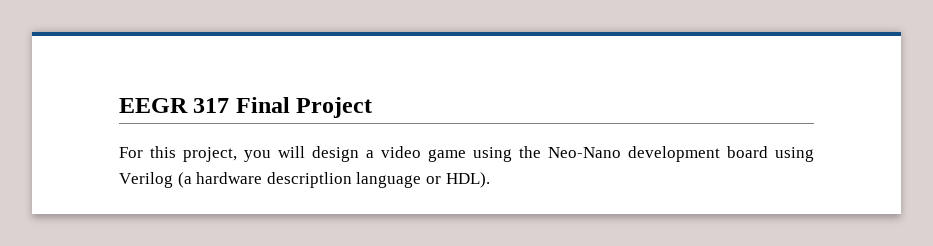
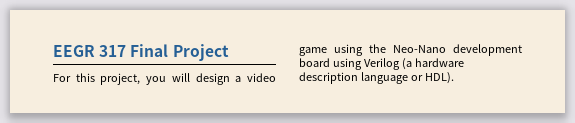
- For this project, you will design a video game using the Neo-Nano development board using Verilog (a hardware descriptlion language or HDL).
+ For this project, you will design a video game using the Neo-Nano development board using Verilog (a hardware description language or HDL).

